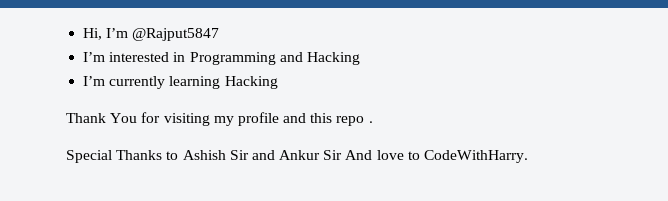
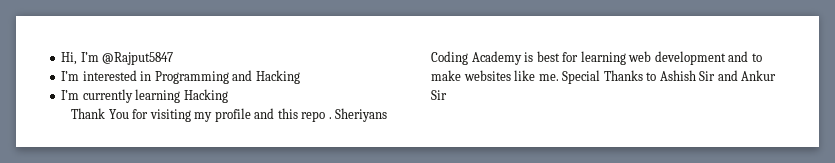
- Thank You for visiting my profile and this repo .
- Special Thanks to Ashish Sir and Ankur Sir And love to CodeWithHarry.
+ Thank You for visiting my profile and this repo . Sheriyans Coding Academy is best for learning web development and to make websites like me. Special Thanks to Ashish Sir and Ankur Sir

